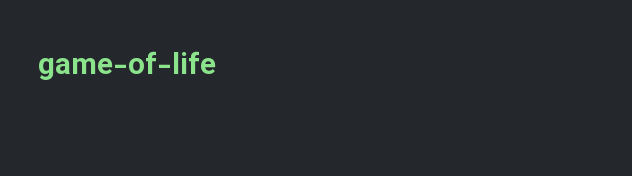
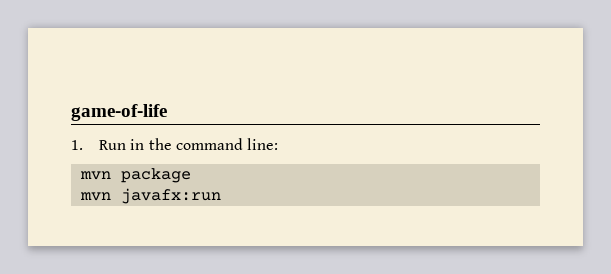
+ 1. Run in the command line:
+ mvn package
+ mvn javafx:run

